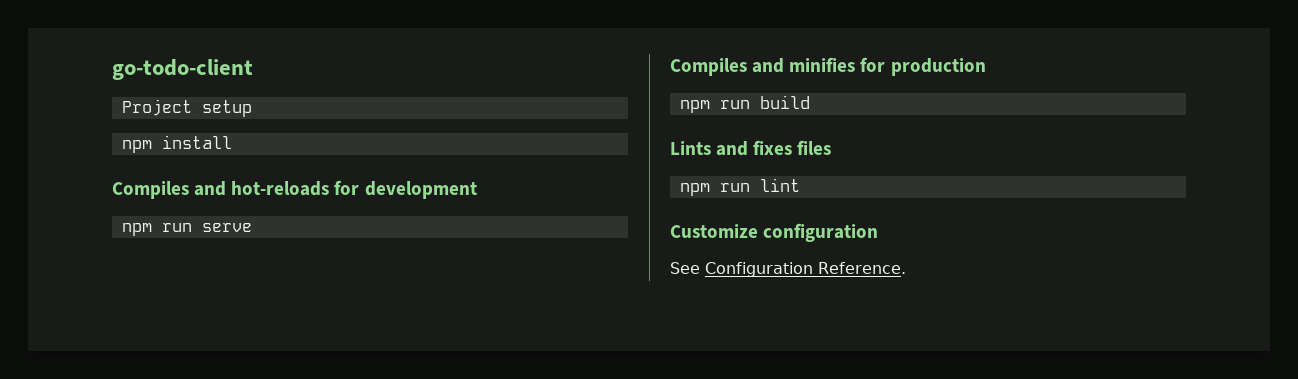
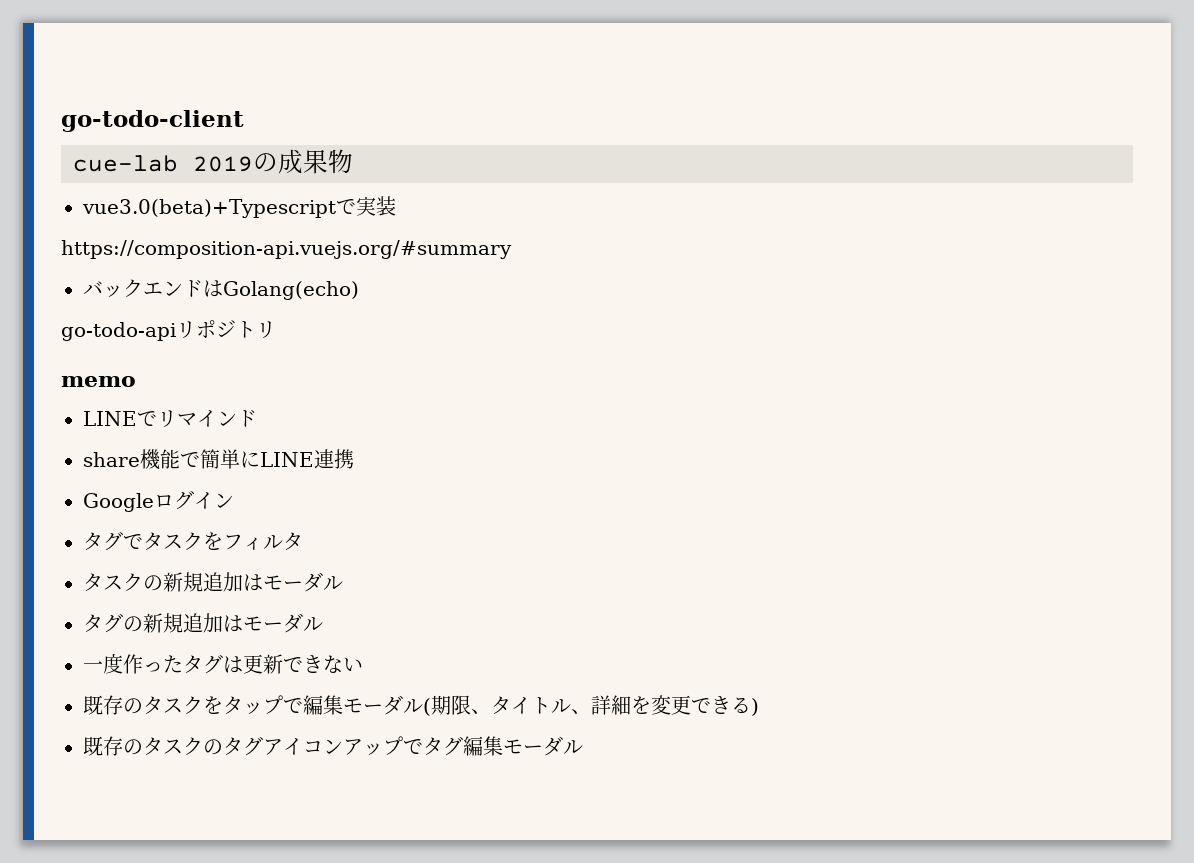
- Project setup
- npm install
- Compiles and hot-reloads for development
- npm run serve
- Compiles and minifies for production
- npm run build
- Lints and fixes files
- npm run lint
- Customize configuration
- See Configuration Reference.
+ cue-lab 2019の成果物
+ vue3.0(beta)+Typescriptで実装
+ https://composition-api.vuejs.org/#summary
+ バックエンドはGolang(echo)
+ go-todo-apiリポジトリ
+ memo
+ LINEでリマインド
+ share機能で簡単にLINE連携
+ Googleログイン
+ タグでタスクをフィルタ
+ タスクの新規追加はモーダル
+ タグの新規追加はモーダル
+ 一度作ったタグは更新できない
+ 既存のタスクをタップで編集モーダル(期限、タイトル、詳細を変更できる)
+ 既存のタスクのタグアイコンアップでタグ編集モーダル

